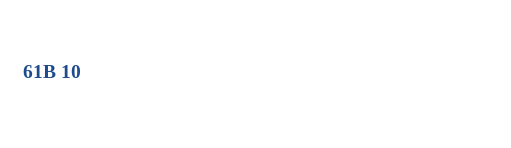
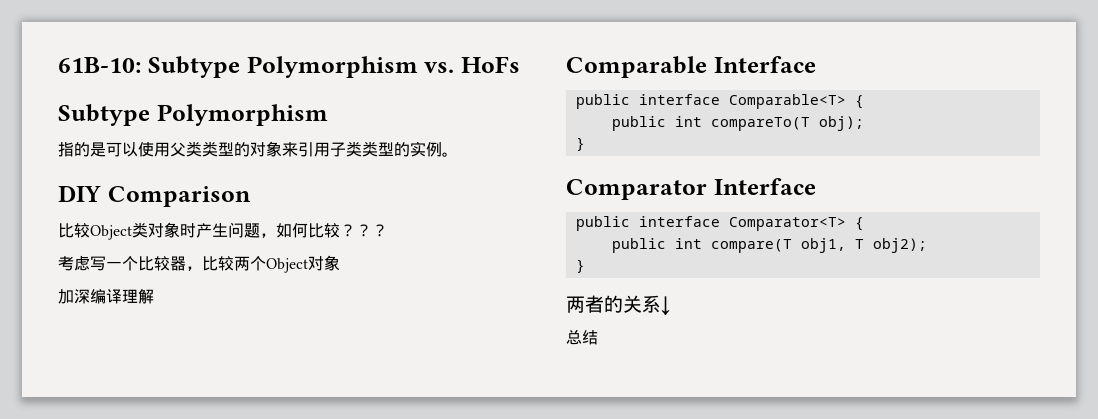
- 61B 10
+ 61B-10: Subtype Polymorphism vs. HoFs
+ Subtype Polymorphism
+ 指的是可以使用父类类型的对象来引用子类类型的实例。
+ DIY Comparison
+ 比较Object类对象时产生问题，如何比较？？？
+ 考虑写一个比较器，比较两个Object对象
+ 加深编译理解
+ Comparable Interface
+ public interface Comparable<T> {
+ public int compareTo(T obj);
+ }
+ Comparator Interface
+ public interface Comparator<T> {
+ public int compare(T obj1, T obj2);
+ }
+ 两者的关系↓
+ 总结

